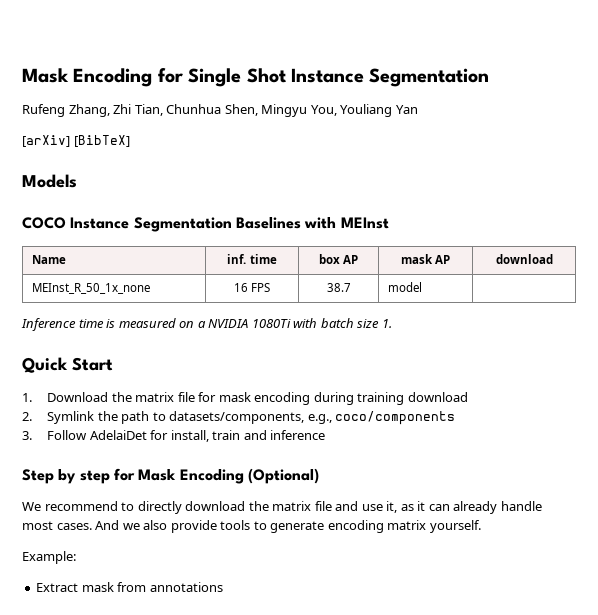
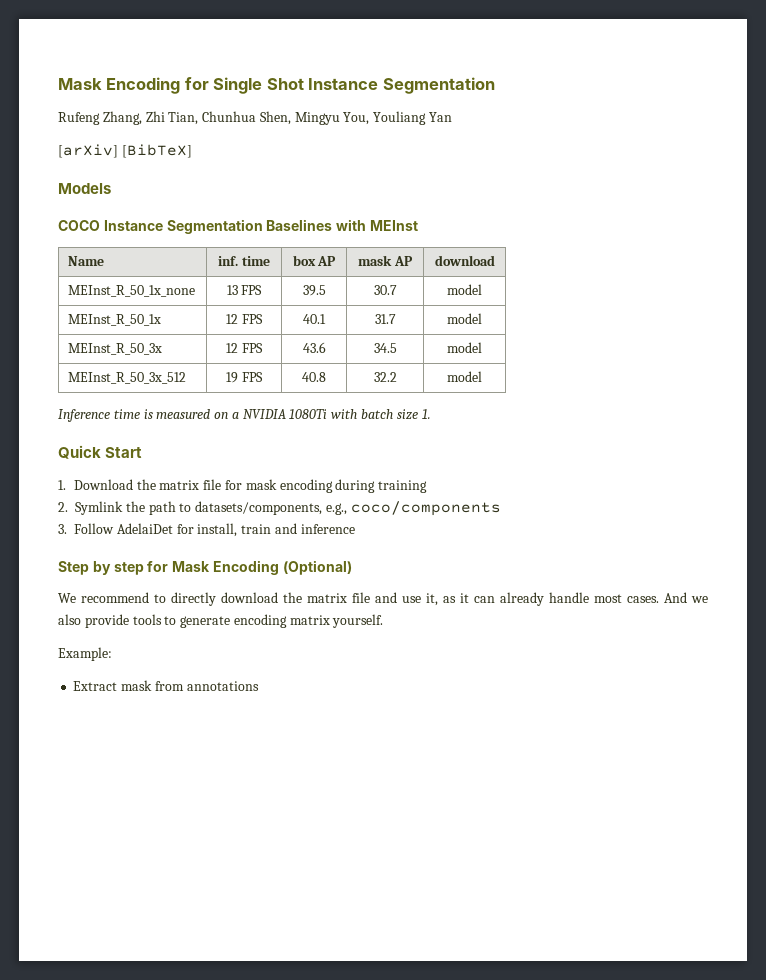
- MEInst_R_50_1x_none | 16 FPS | 38.7 | model |
+ MEInst_R_50_1x_none | 13 FPS | 39.5 | 30.7 | model
+ MEInst_R_50_1x | 12 FPS | 40.1 | 31.7 | model
+ MEInst_R_50_3x | 12 FPS | 43.6 | 34.5 | model
+ MEInst_R_50_3x_512 | 19 FPS | 40.8 | 32.2 | model
- 1. Download the matrix file for mask encoding during training download
+ 1. Download the matrix file for mask encoding during training

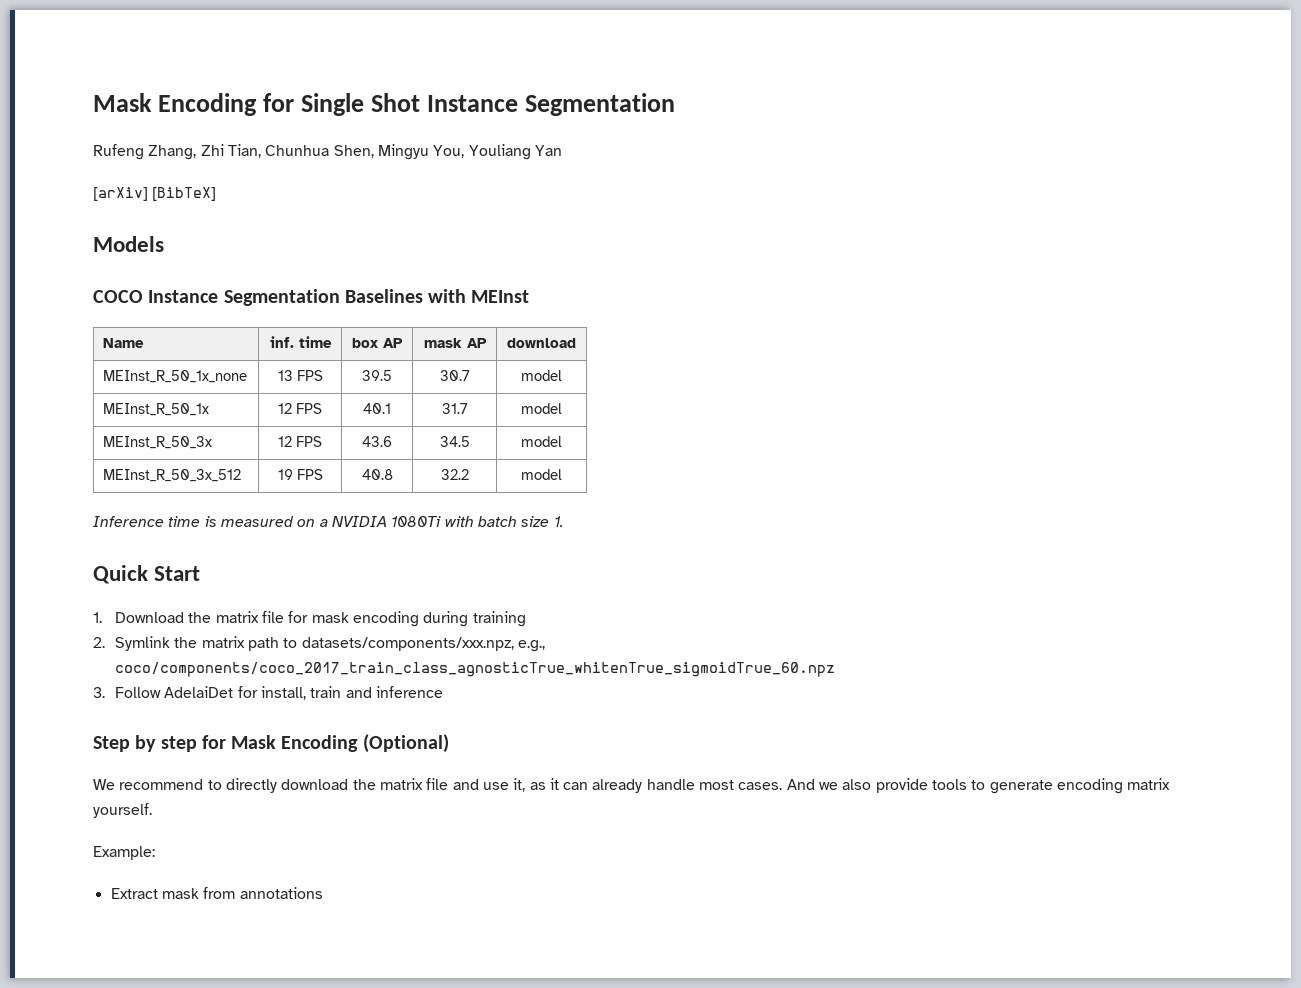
- 2. Symlink the path to datasets/components, e.g., coco/components
+ 2. Symlink the matrix path to datasets/components/xxx.npz, e.g., coco/components/coco_2017_train_class_agnosticTrue_whitenTrue_sigmoidTrue_60.npz

